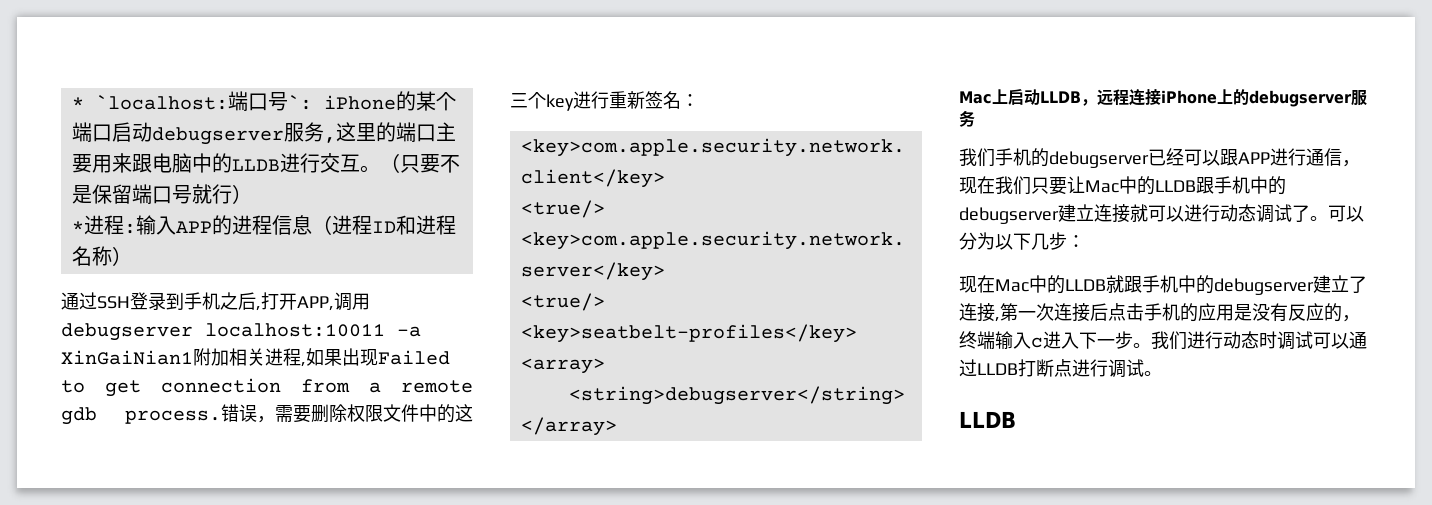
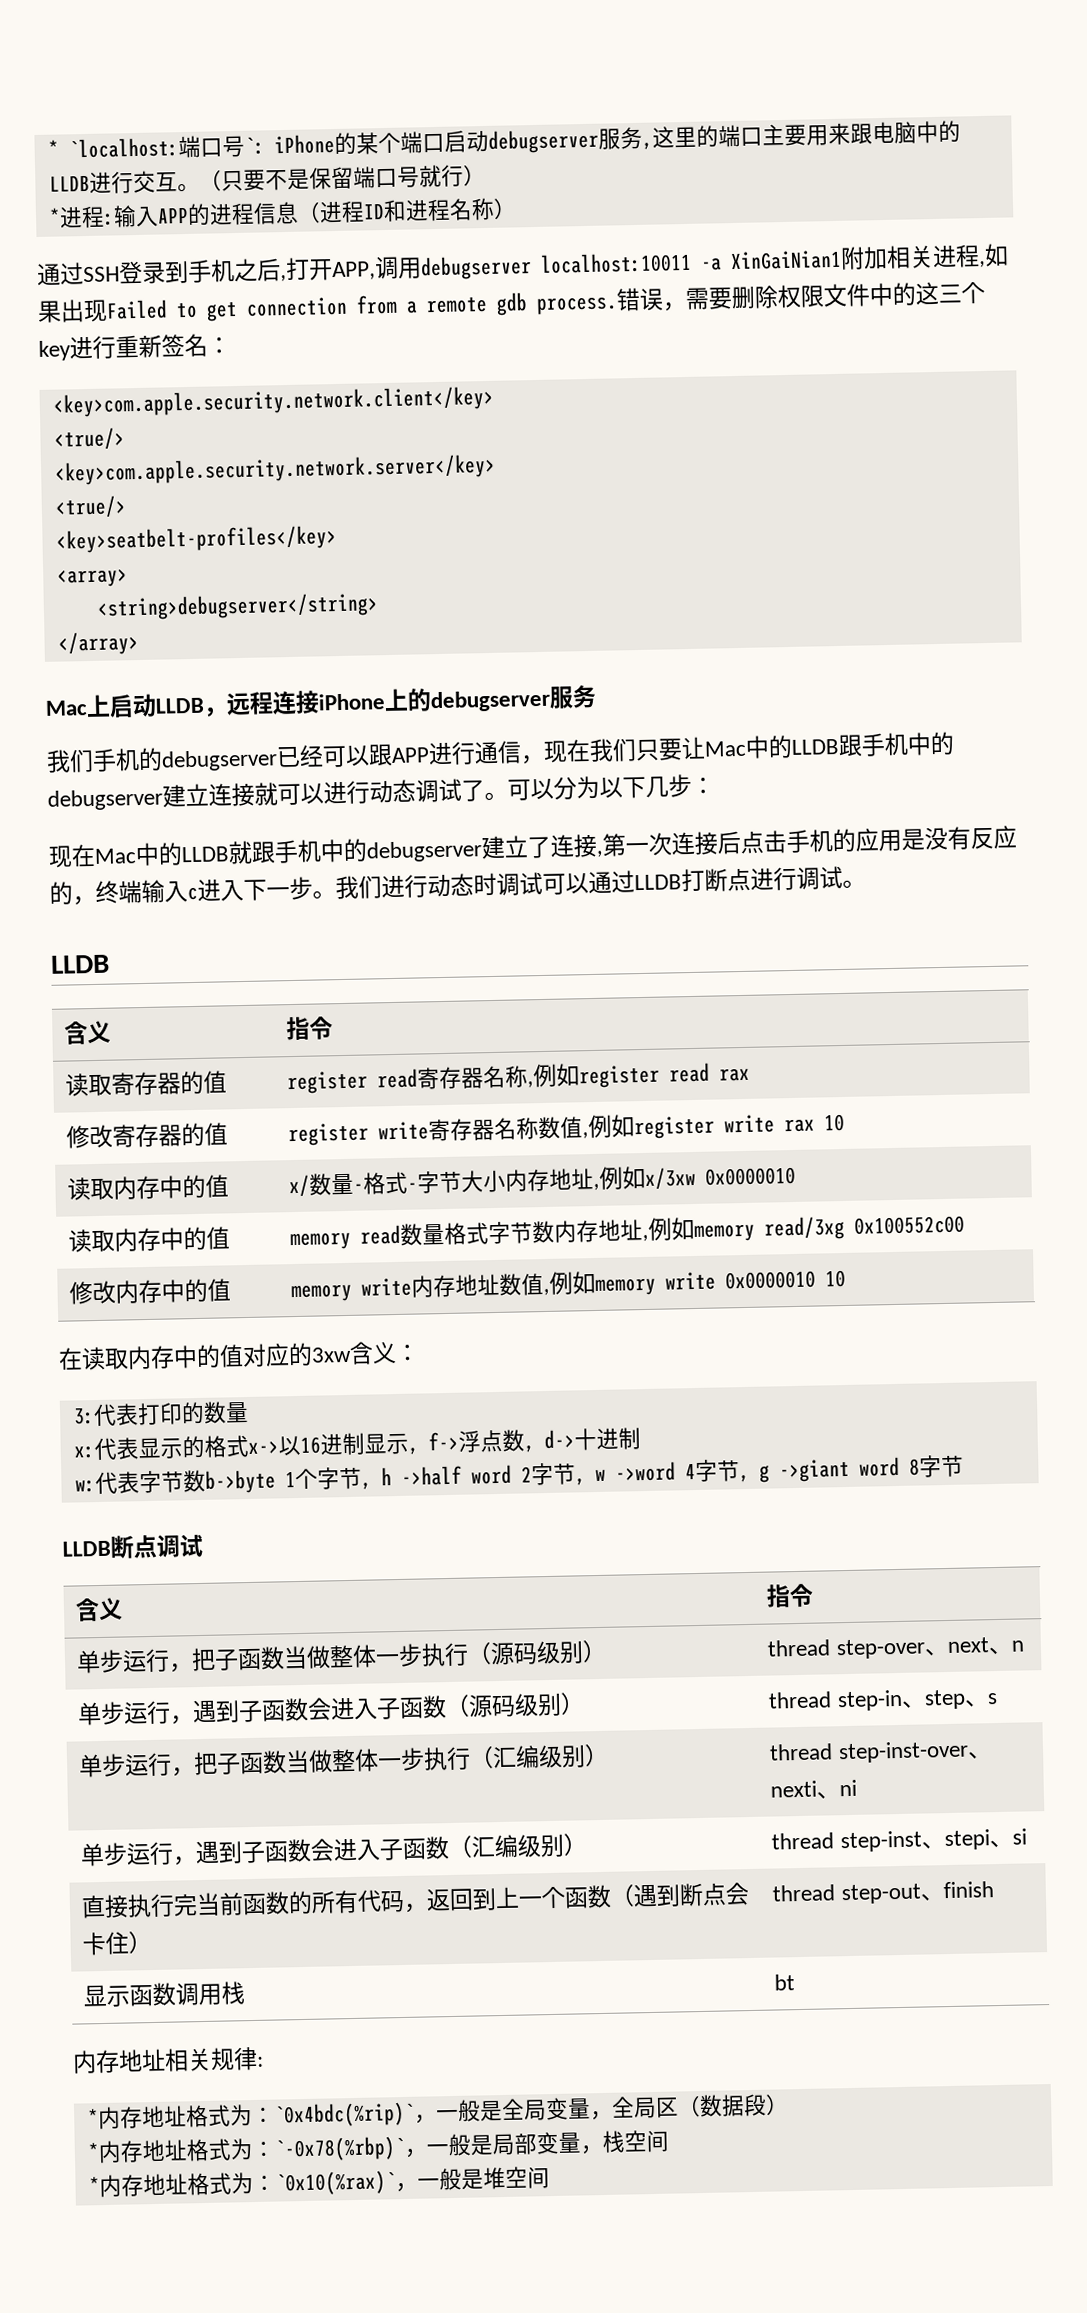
  我们进行动态时调试可以通过LLDB打断点进行调试。
  LLDB
+ 含义 | 指令
+ 读取寄存器的值 | register read寄存器名称,例如register read rax
+ 修改寄存器的值 | register write寄存器名称数值,例如register write rax 10
+ 读取内存中的值 | x/数量-格式-字节大小内存地址,例如x/3xw 0x0000010
+ 读取内存中的值 | memory read数量格式字节数内存地址,例如memory read/3xg 0x100552c00
+ 修改内存中的值 | memory write内存地址数值,例如memory write 0x0000010 10
+ 在读取内存中的值对应的3xw含义：
+ 3:代表打印的数量
+ x:代表显示的格式x->以16进制显示, f->浮点数, d->十进制
+ w:代表字节数b->byte 1个字节, h ->half word 2字节, w ->word 4字节, g ->giant word 8字节
+ LLDB断点调试
+ 含义 | 指令
+ 单步运⾏，把子函数当做整体⼀步执⾏（源码级别） | thread step-over、next、n
+ 单步运⾏，遇到子函数会进⼊子函数（源码级别） | thread step-in、step、s
+ 单步运⾏，把子函数当做整体⼀步执⾏（汇编级别） | thread step-inst-over、nexti、ni
+ 单步运⾏，遇到子函数会进⼊子函数（汇编级别） | thread step-inst、stepi、si
+ 直接执⾏完当前函数的所有代码，返回到上一个函数（遇到断点会卡住） | thread step-out、finish
+ 显示函数调用栈 | bt
+ 内存地址相关规律:
+ *内存地址格式为：`0x4bdc(%rip)`，一般是全局变量，全局区（数据段）
+ *内存地址格式为：`-0x78(%rbp)`，一般是局部变量，栈空间
+ *内存地址格式为：`0x10(%rax)`，一般是堆空间

